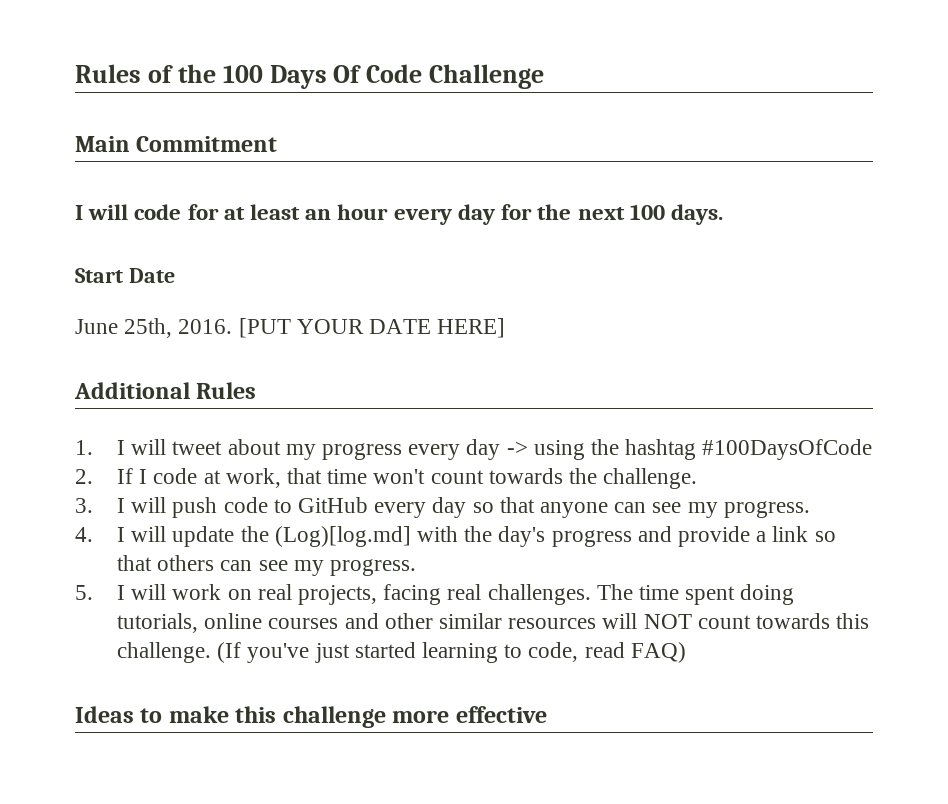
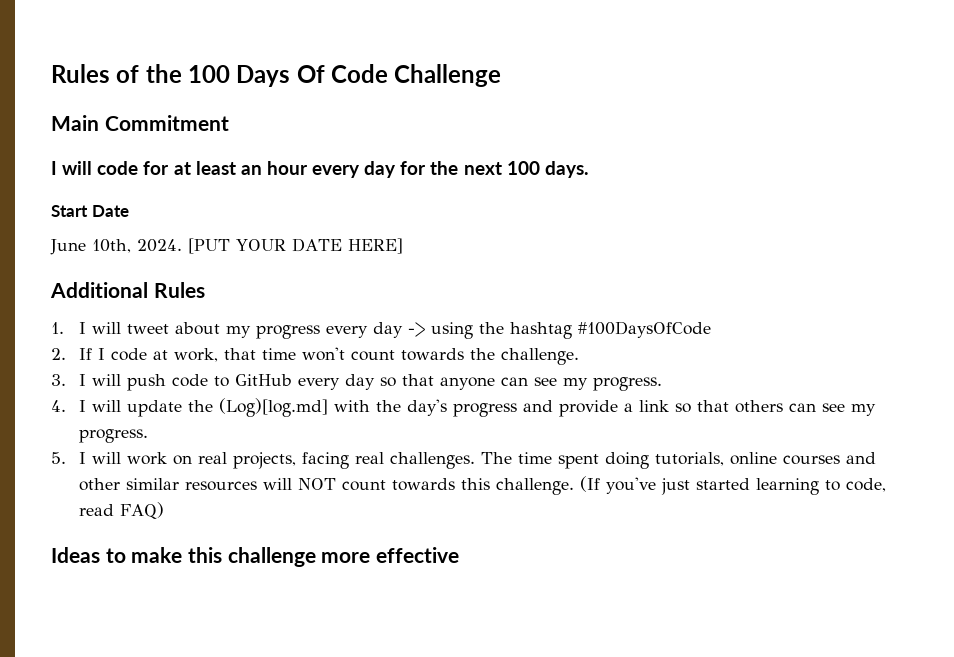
- June 25th, 2016.
+ June 10th, 2024.

